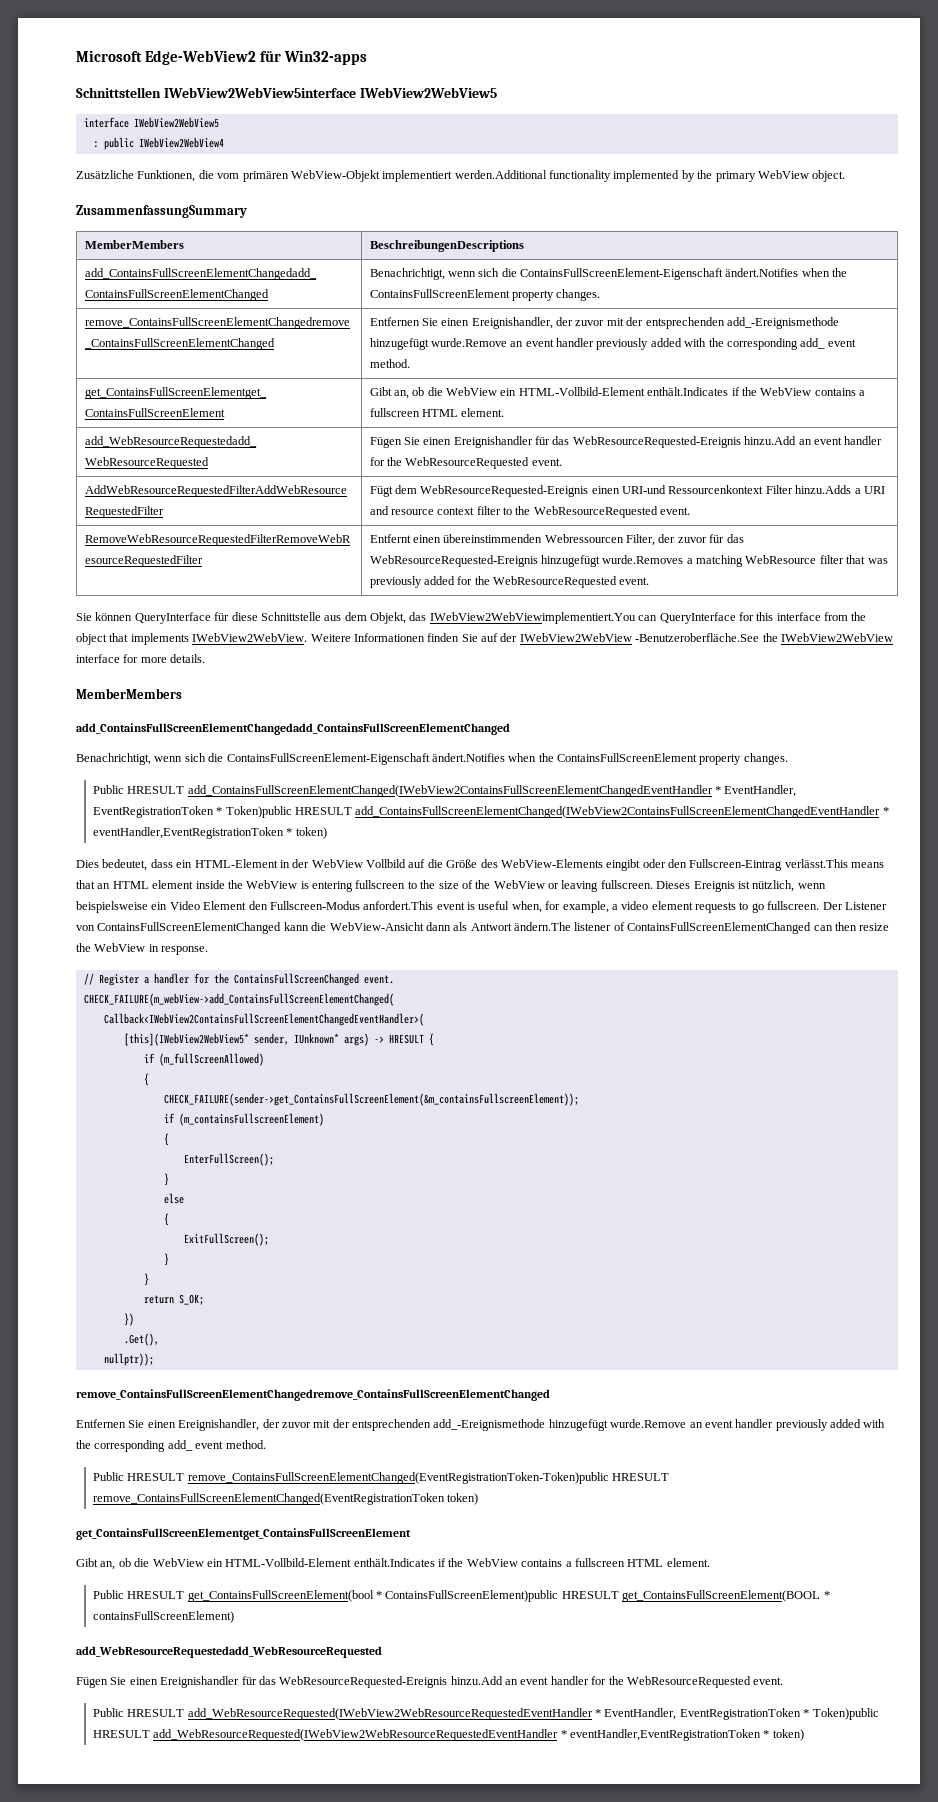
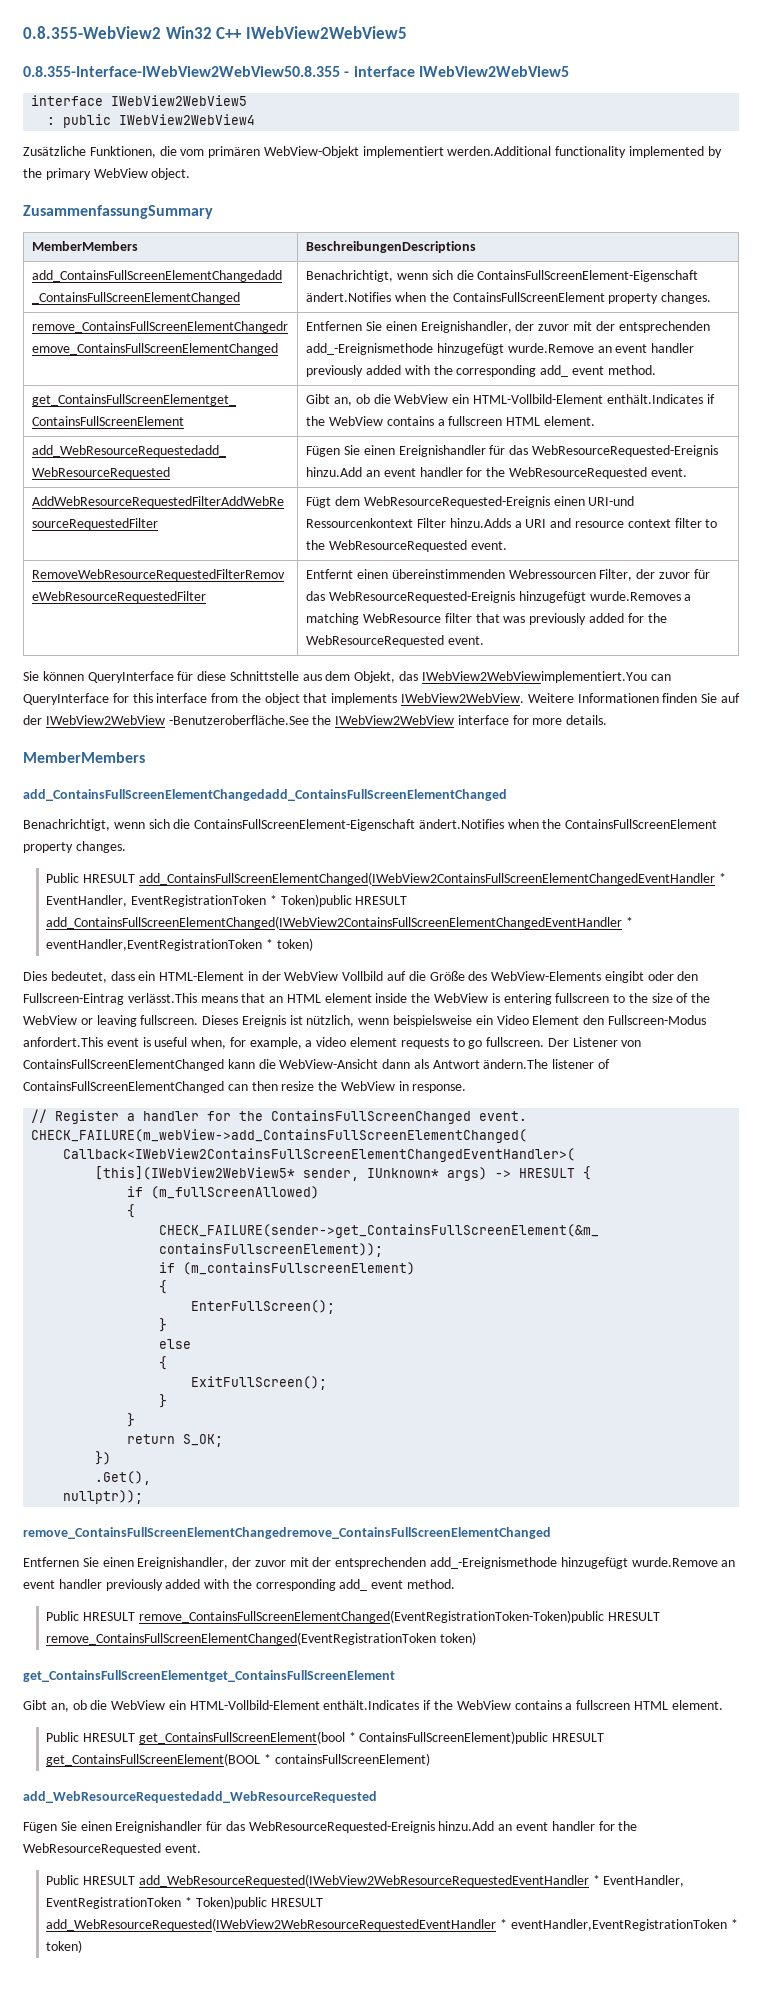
- Microsoft Edge-WebView2 für Win32-apps
- Schnittstellen IWebView2WebView5interface IWebView2WebView5
+ 0.8.355-WebView2 Win32 C++ IWebView2WebView5
+ 0.8.355-Interface-IWebView2WebView50.8.355 - interface IWebView2WebView5

